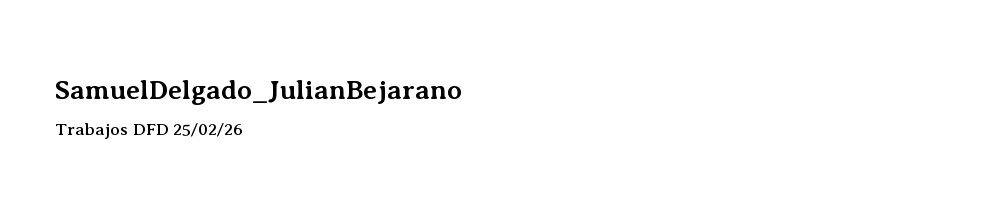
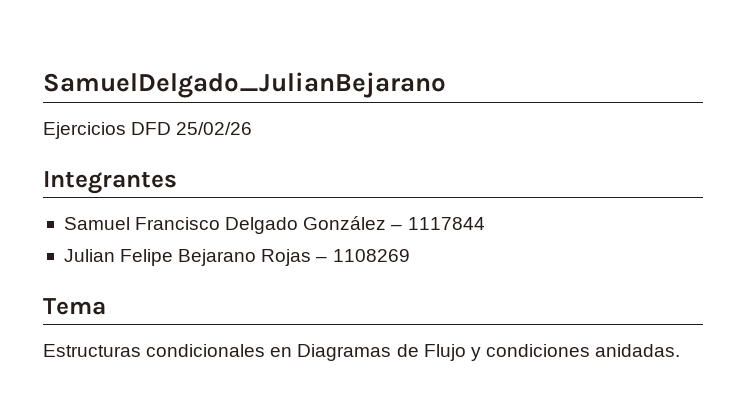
- Trabajos DFD 25/02/26
+ Ejercicios DFD 25/02/26
+ Integrantes
+ Samuel Francisco Delgado González – 1117844
+ Julian Felipe Bejarano Rojas – 1108269
+ Tema
+ Estructuras condicionales en Diagramas de Flujo y condiciones anidadas.

